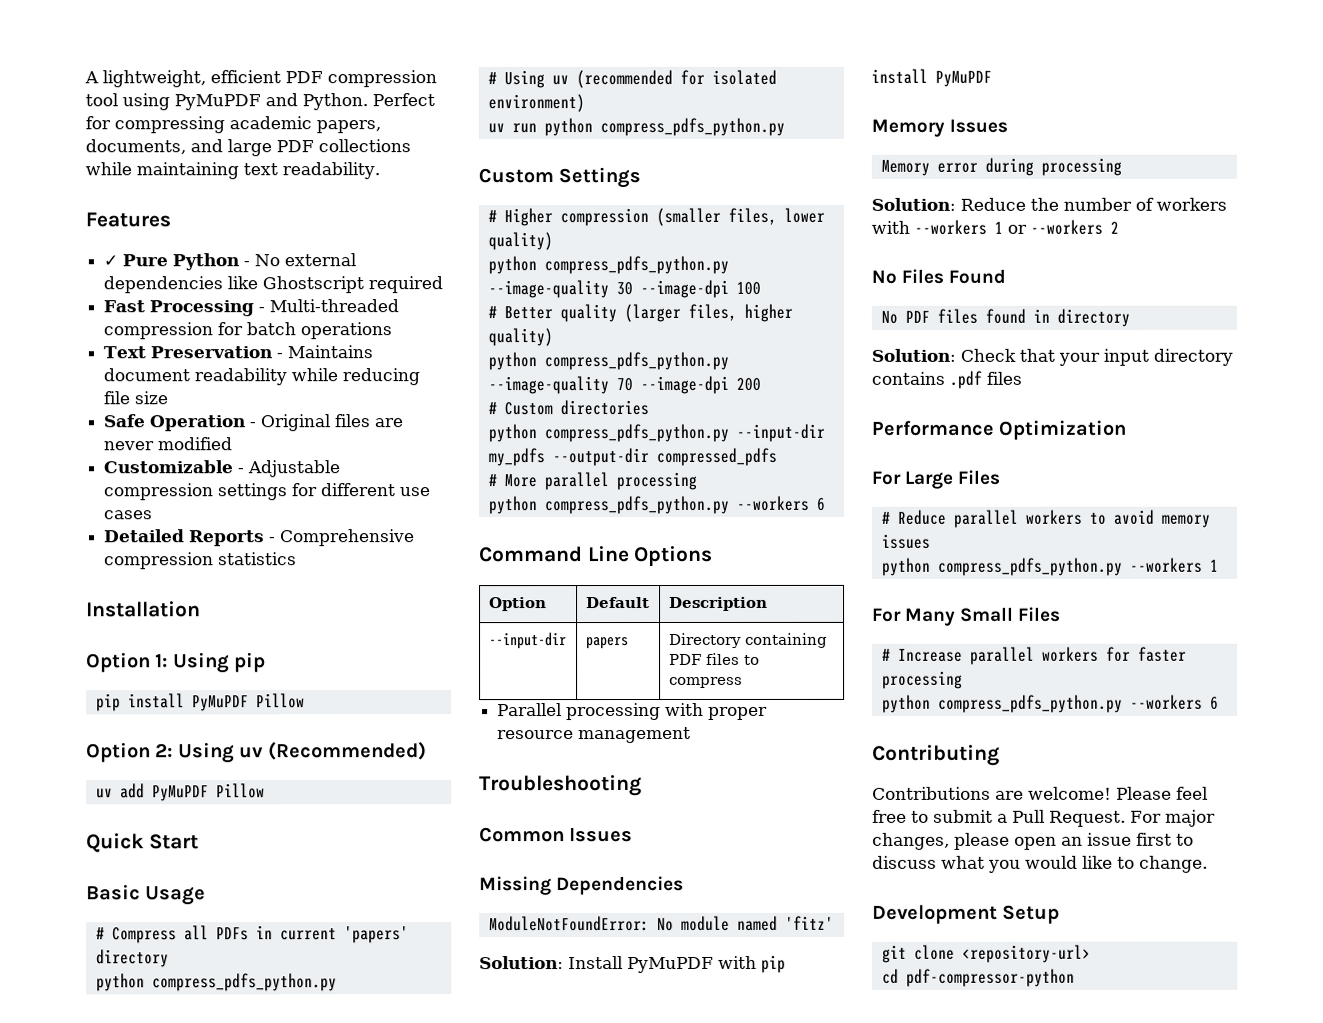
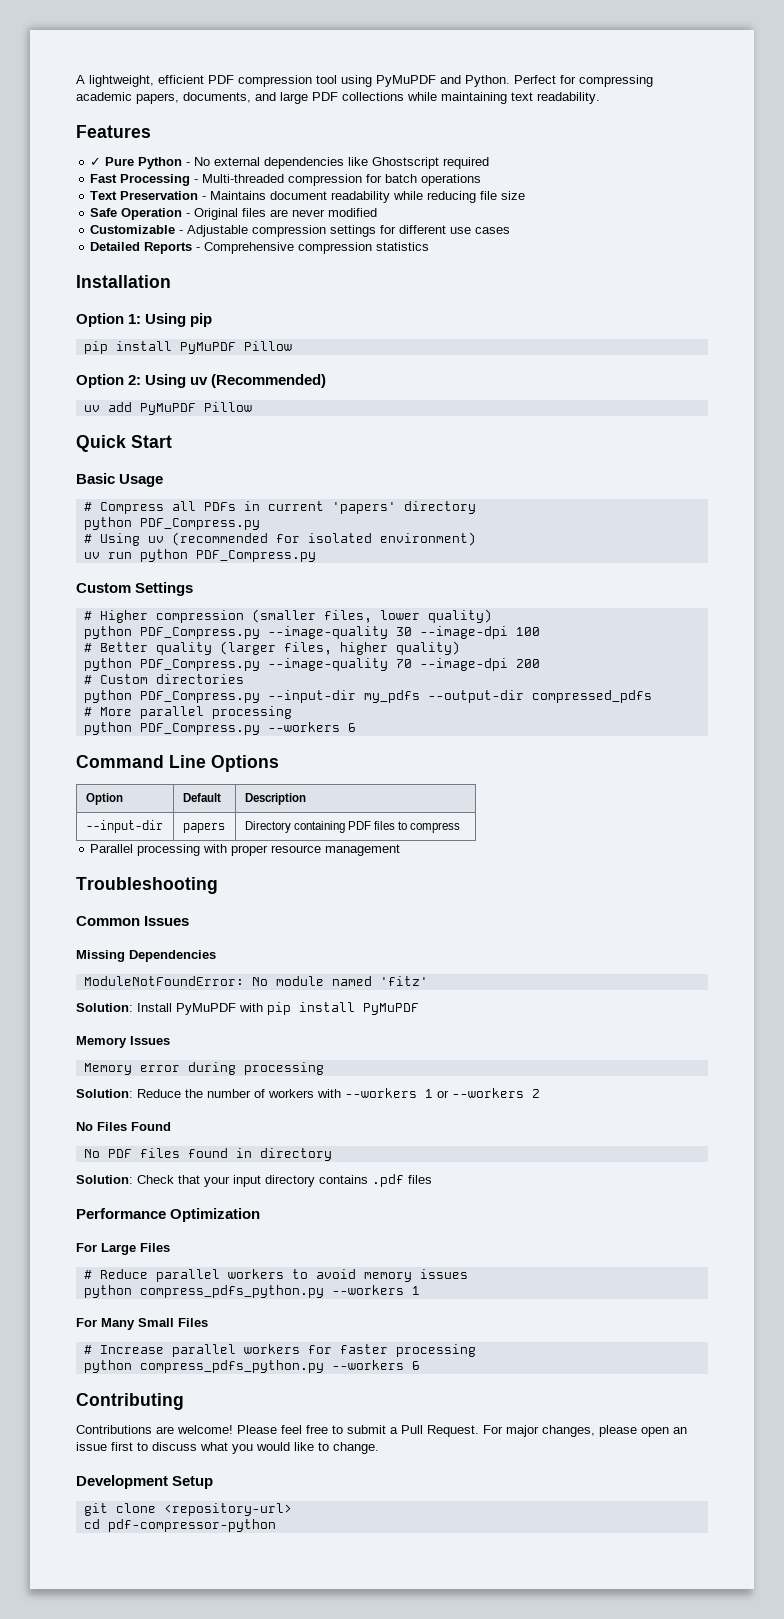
  # Compress all PDFs in current 'papers' directory
- python compress_pdfs_python.py
+ python PDF_Compress.py
- uv run python compress_pdfs_python.py
+ uv run python PDF_Compress.py
- python compress_pdfs_python.py --image-quality 30 --image-dpi 100
+ python PDF_Compress.py --image-quality 30 --image-dpi 100
- python compress_pdfs_python.py --image-quality 70 --image-dpi 200
+ python PDF_Compress.py --image-quality 70 --image-dpi 200
- python compress_pdfs_python.py --input-dir my_pdfs --output-dir compressed_pdfs
+ python PDF_Compress.py --input-dir my_pdfs --output-dir compressed_pdfs
  # More parallel processing
- python compress_pdfs_python.py --workers 6
+ python PDF_Compress.py --workers 6

